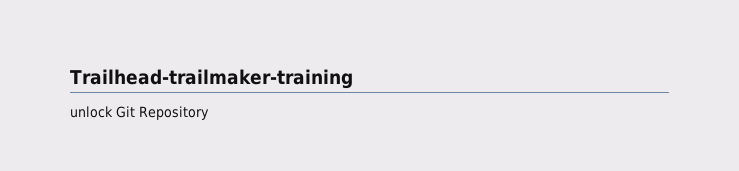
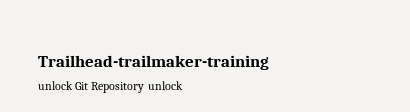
- unlock Git Repository
+ unlock Git Repository unlock

